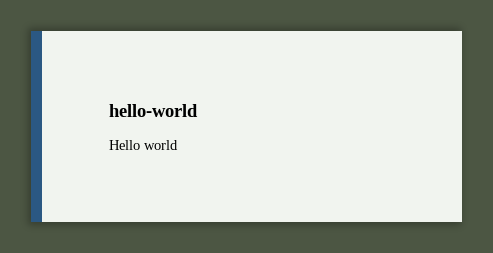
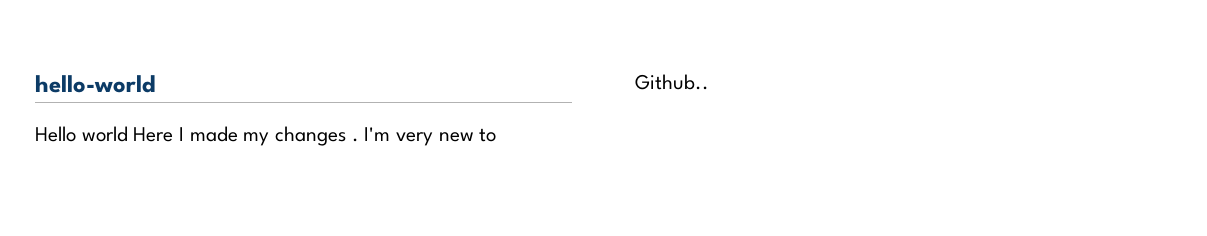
- Hello world
+ Hello world Here I made my changes . I'm very new to Github..

